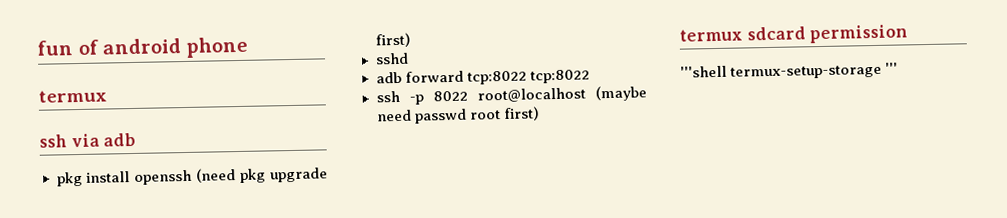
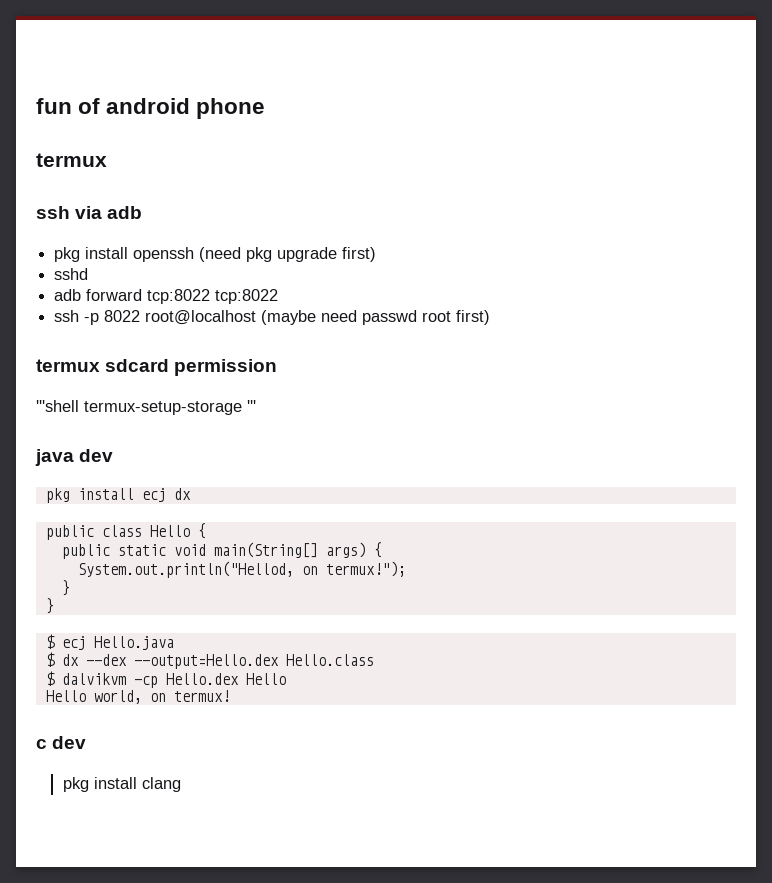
+ java dev
+ pkg install ecj dx
+ public class Hello {
+ public static void main(String[] args) {
+ System.out.println("Hellod, on termux!");
+ }
+ }
+ $ ecj Hello.java
+ $ dx --dex --output=Hello.dex Hello.class
+ $ dalvikvm -cp Hello.dex Hello
+ Hello world, on termux!
+ c dev
+ pkg install clang

